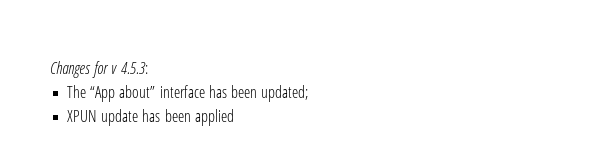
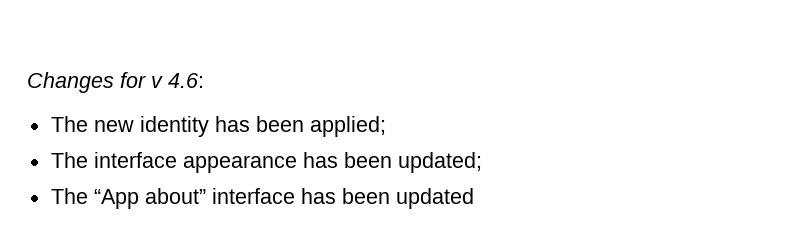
- Changes for v 4.5.3:
+ Changes for v 4.6:
+ The new identity has been applied;
+ The interface appearance has been updated;
- The “App about” interface has been updated;
- XPUN update has been applied
+ The “App about” interface has been updated

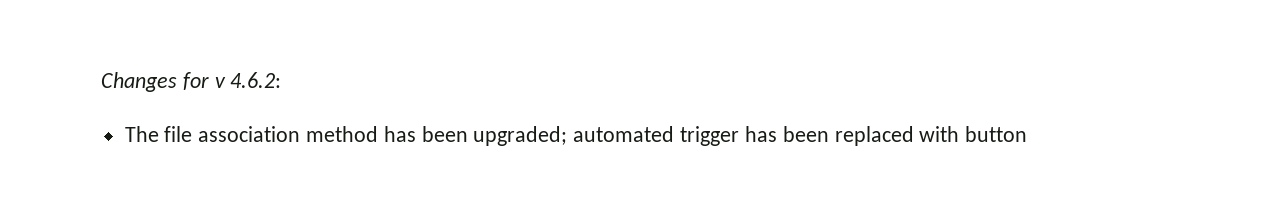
- Changes for v 4.6:
- The new identity has been applied;
- The interface appearance has been updated;
- The “App about” interface has been updated
+ Changes for v 4.6.2:
+ The file association method has been upgraded; automated trigger has been replaced with button

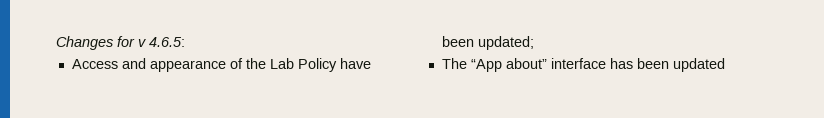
- Changes for v 4.6.2:
- The file association method has been upgraded; automated trigger has been replaced with button
+ Changes for v 4.6.5:
+ Access and appearance of the Lab Policy have been updated;
+ The “App about” interface has been updated

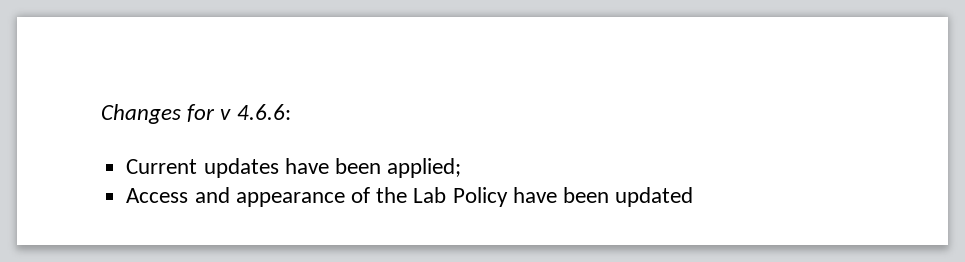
- Changes for v 4.6.5:
+ Changes for v 4.6.6:
+ Current updates have been applied;
- Access and appearance of the Lab Policy have been updated;
- The “App about” interface has been updated
+ Access and appearance of the Lab Policy have been updated

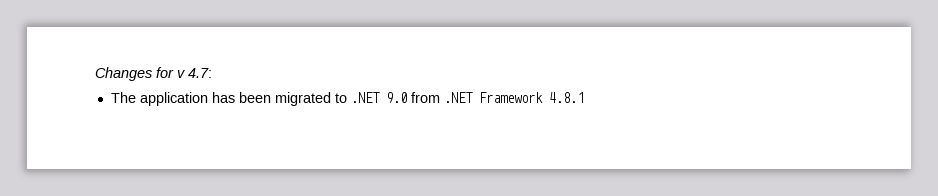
- Changes for v 4.6.6:
- Current updates have been applied;
- Access and appearance of the Lab Policy have been updated
+ Changes for v 4.7:
+ The application has been migrated to .NET 9.0 from .NET Framework 4.8.1

